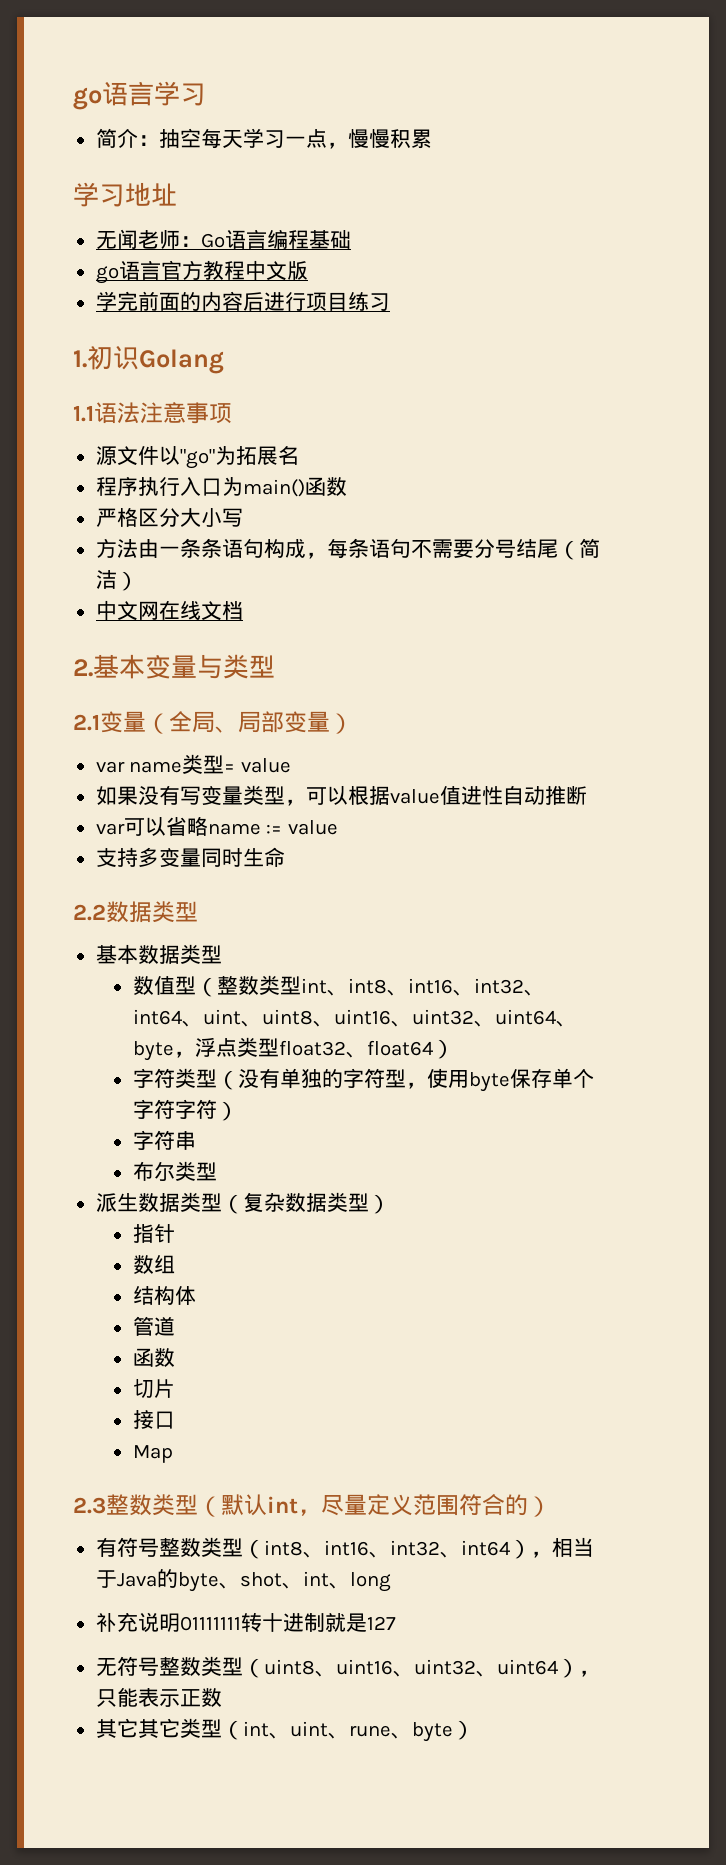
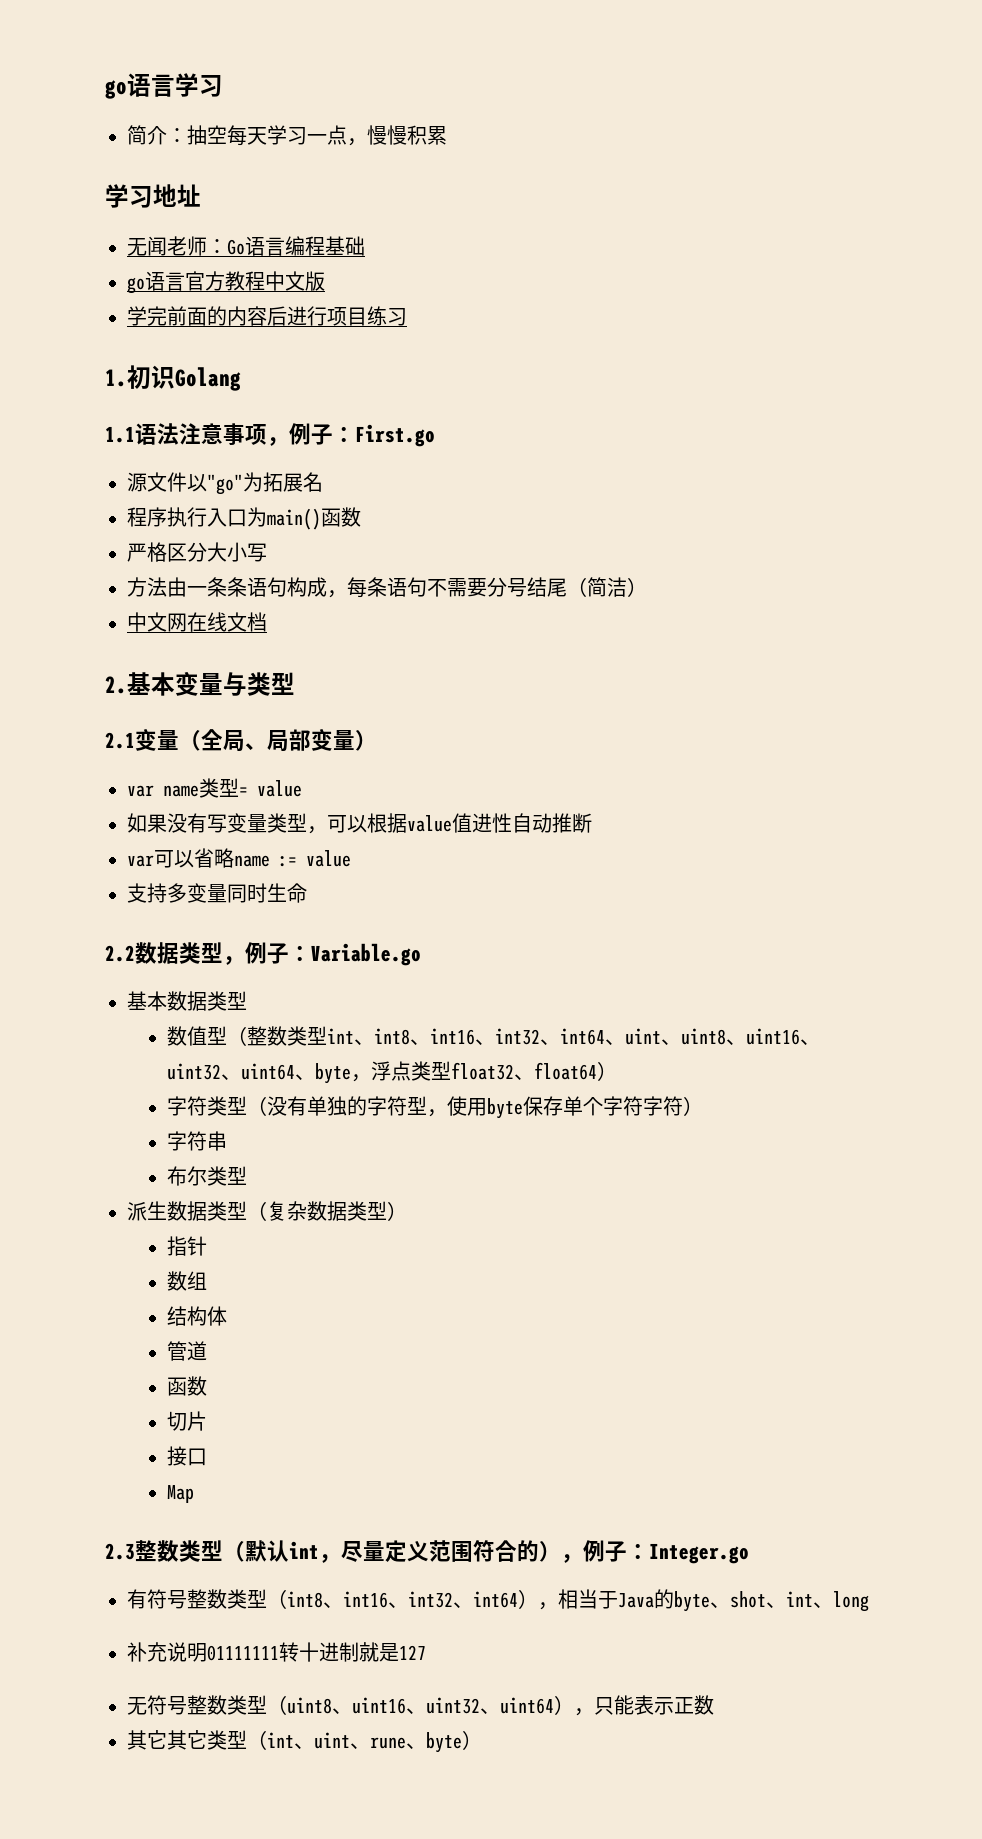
- 1.1语法注意事项
+ 1.1语法注意事项，例子：First.go
- 2.2数据类型
+ 2.2数据类型，例子：Variable.go
- 2.3整数类型（默认int，尽量定义范围符合的）
+ 2.3整数类型（默认int，尽量定义范围符合的），例子：Integer.go

